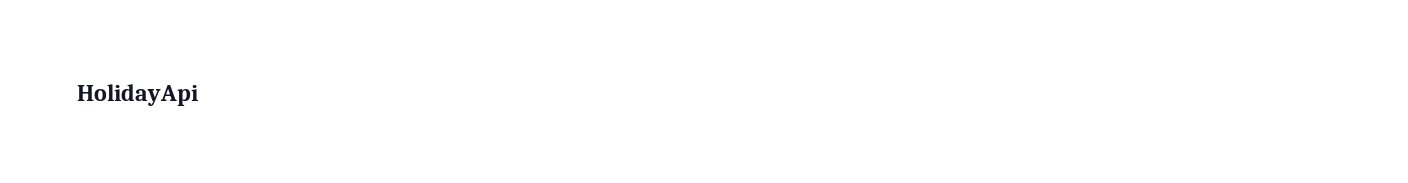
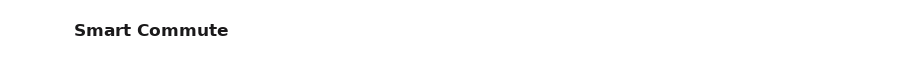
- HolidayApi
+ Smart Commute

